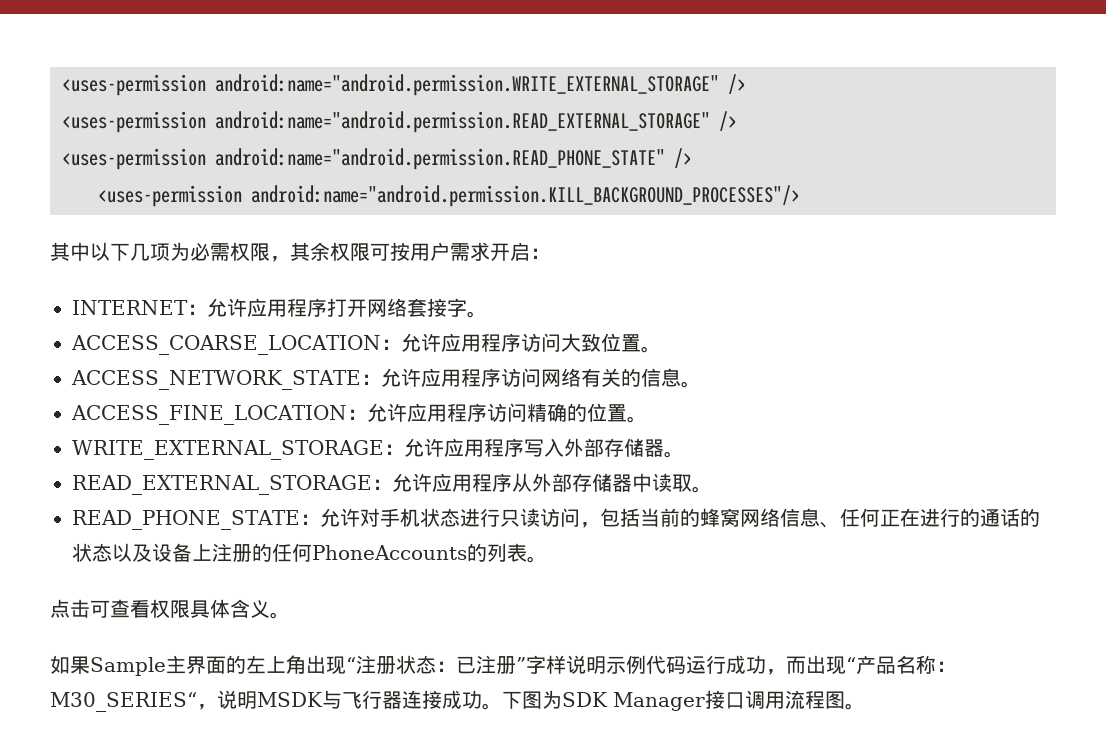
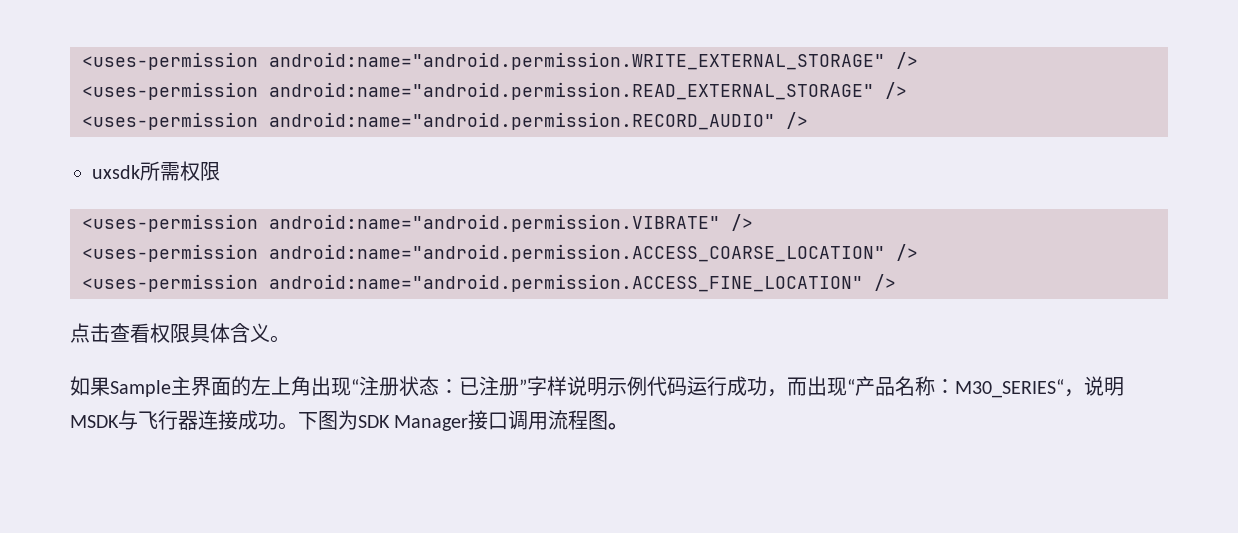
- <uses-permission android:name="android.permission.READ_PHONE_STATE" />
- <uses-permission android:name="android.permission.KILL_BACKGROUND_PROCESSES"/>
- 其中以下几项为必需权限，其余权限可按用户需求开启：
- INTERNET：允许应用程序打开网络套接字。
- ACCESS_COARSE_LOCATION：允许应用程序访问大致位置。
- ACCESS_NETWORK_STATE：允许应用程序访问网络有关的信息。
- ACCESS_FINE_LOCATION：允许应用程序访问精确的位置。
- WRITE_EXTERNAL_STORAGE：允许应用程序写入外部存储器。
- READ_EXTERNAL_STORAGE：允许应用程序从外部存储器中读取。
- READ_PHONE_STATE：允许对手机状态进行只读访问，包括当前的蜂窝网络信息、任何正在进行的通话的状态以及设备上注册的任何PhoneAccounts的列表。
+ <uses-permission android:name="android.permission.RECORD_AUDIO" />
+ uxsdk所需权限
+ <uses-permission android:name="android.permission.VIBRATE" />
+ <uses-permission android:name="android.permission.ACCESS_COARSE_LOCATION" />
+ <uses-permission android:name="android.permission.ACCESS_FINE_LOCATION" />
- 点击可查看权限具体含义。
+ 点击查看权限具体含义。

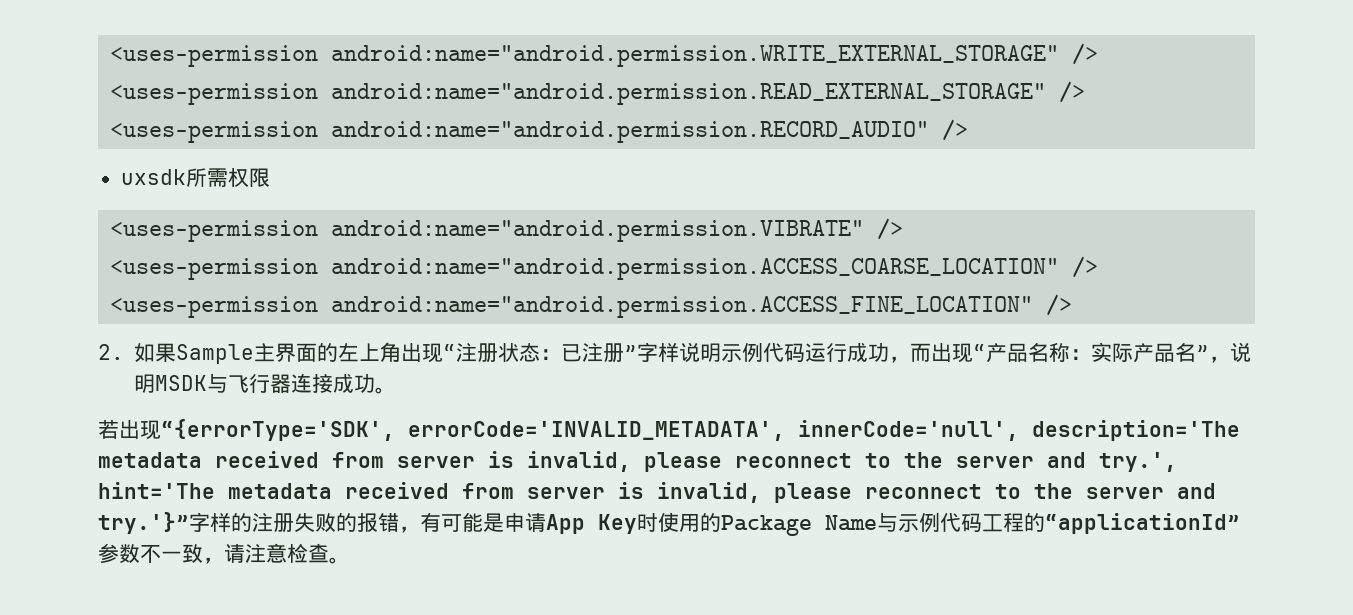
- 点击查看权限具体含义。
- 如果Sample主界面的左上角出现“注册状态：已注册”字样说明示例代码运行成功，而出现“产品名称：M30_SERIES“，说明MSDK与飞行器连接成功。下图为SDK Manager接口调用流程图。
+ 2.如果Sample主界面的左上角出现“注册状态：已注册”字样说明示例代码运行成功，而出现“产品名称：实际产品名”，说明MSDK与飞行器连接成功。
+ 若出现“{errorType='SDK', errorCode='INVALID_METADATA', innerCode='null', description='The metadata received from server is invalid, please reconnect to the server and try.', hint='The metadata received from server is invalid, please reconnect to the server and try.'}”字样的注册失败的报错，有可能是申请App Key时使用的Package Name与示例代码工程的“applicationId”参数不一致，请注意检查。

